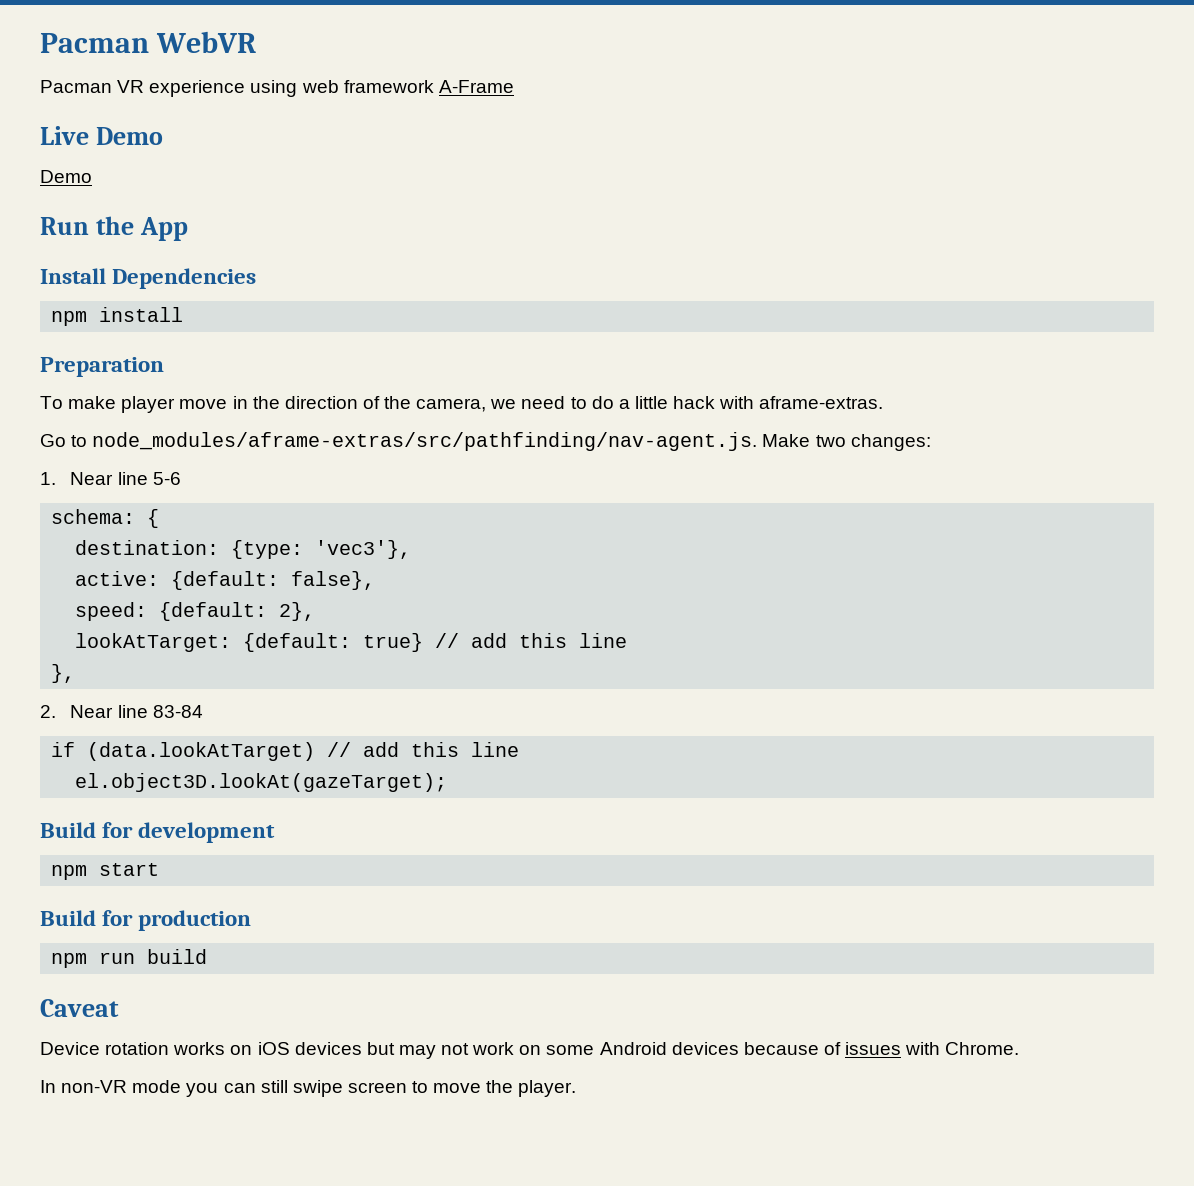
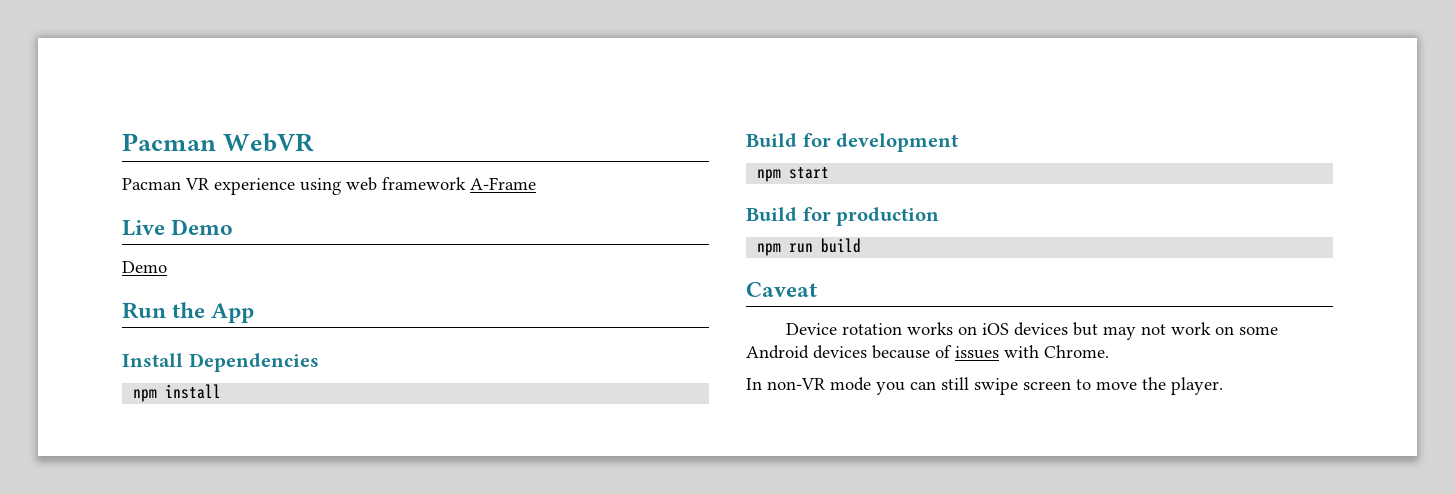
- Preparation
- To make player move in the direction of the camera, we need to do a little hack with aframe-extras.
- Go to node_modules/aframe-extras/src/pathfinding/nav-agent.js. Make two changes:
- 1. Near line 5-6
- schema: {
- destination: {type: 'vec3'},
- active: {default: false},
- speed: {default: 2},
- lookAtTarget: {default: true} // add this line
- },
- 2. Near line 83-84
- if (data.lookAtTarget) // add this line
- el.object3D.lookAt(gazeTarget);

